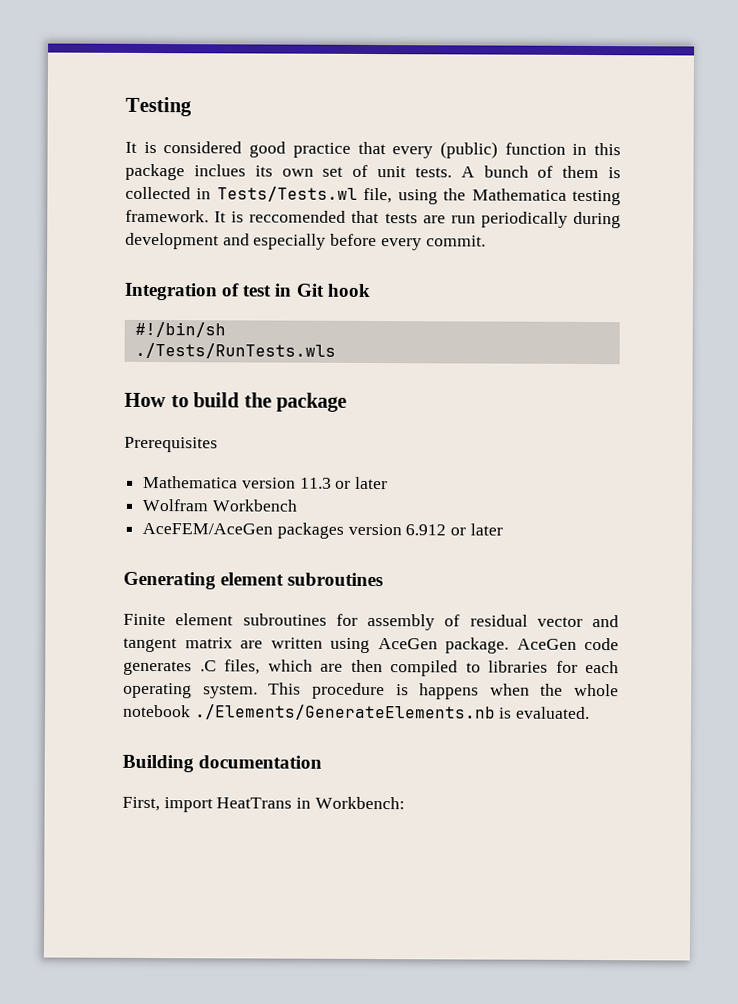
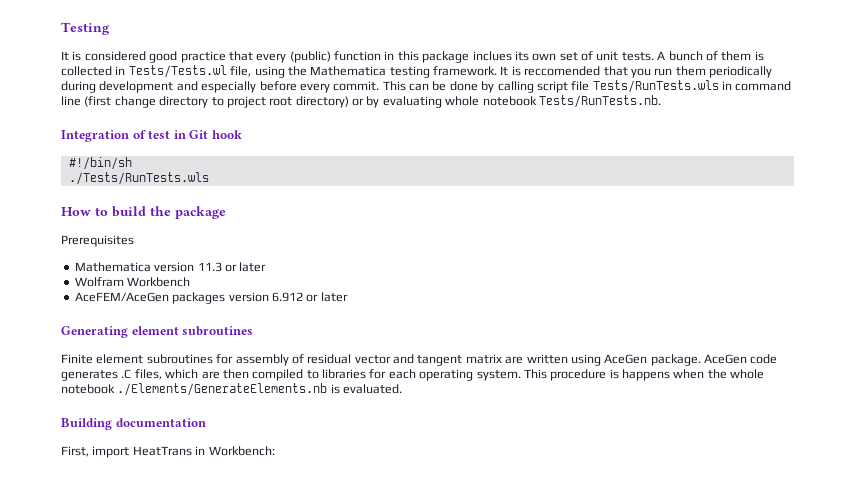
- It is reccomended that tests are run periodically during development and especially before every commit.
+ It is reccomended that you run them periodically during development and especially before every commit. This can be done by calling script file Tests/RunTests.wls in command line (first change directory to project root directory) or by evaluating whole notebook Tests/RunTests.nb.

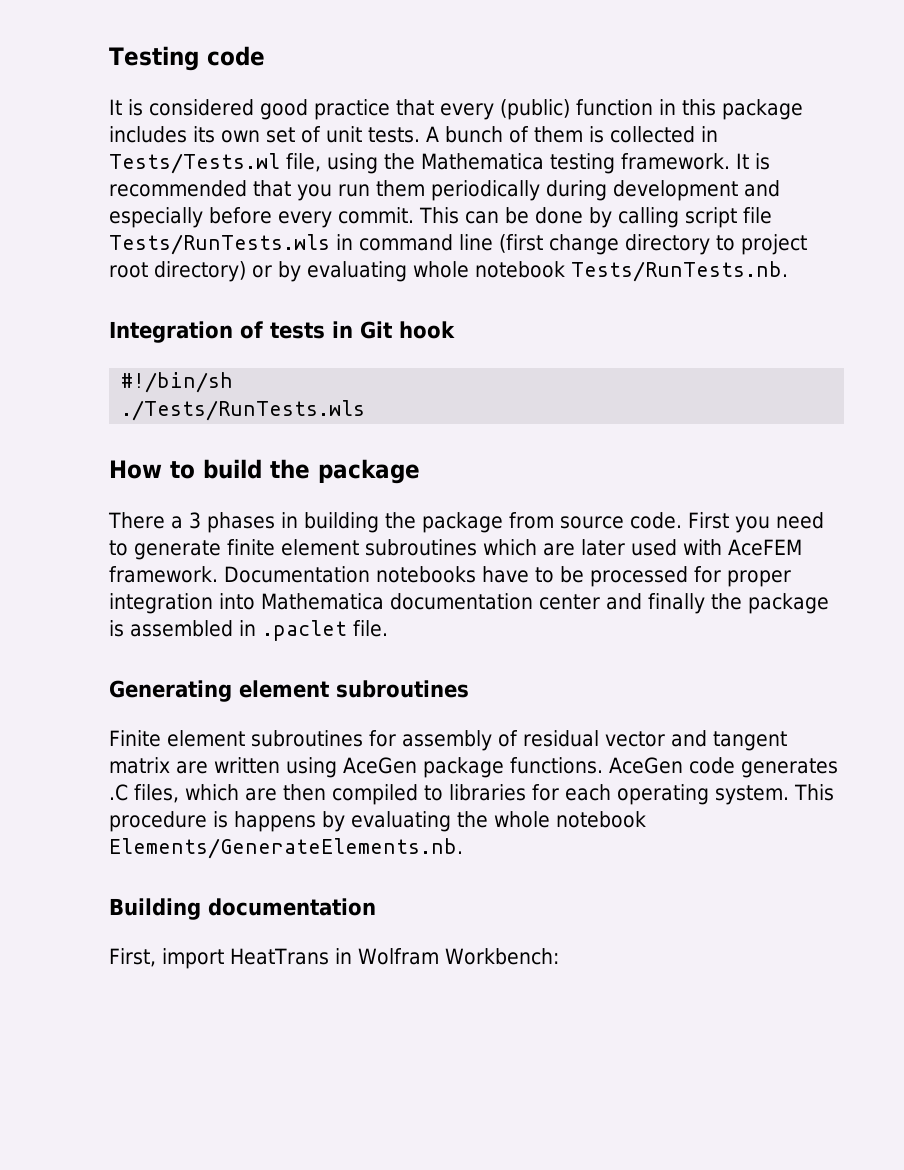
- Testing
+ Testing code
- It is considered good practice that every (public) function in this package inclues its own set of unit tests.
+ It is considered good practice that every (public) function in this package includes its own set of unit tests.
- It is reccomended that you run them periodically during development and especially before every commit.
+ It is recommended that you run them periodically during development and especially before every commit.
- Integration of test in Git hook
+ Integration of tests in Git hook
- Prerequisites
- Mathematica version 11.3 or later
- Wolfram Workbench
- AceFEM/AceGen packages version 6.912 or later
+ There a 3 phases in building the package from source code. First you need to generate finite element subroutines which are later used with AceFEM framework. Documentation notebooks have to be processed for proper integration into Mathematica documentation center and finally the package is assembled in .paclet file.
- Finite element subroutines for assembly of residual vector and tangent matrix are written using AceGen package.
+ Finite element subroutines for assembly of residual vector and tangent matrix are written using AceGen package functions.
- This procedure is happens when the whole notebook ./Elements/GenerateElements.nb is evaluated.
+ This procedure is happens by evaluating the whole notebook Elements/GenerateElements.nb.
- First, import HeatTrans in Workbench:
+ First, import HeatTrans in Wolfram Workbench:

